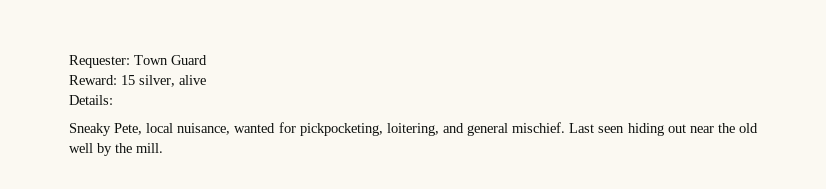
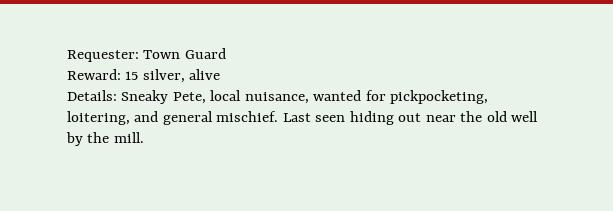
- Details:
- Sneaky Pete, local nuisance, wanted for pickpocketing, loitering, and general mischief.
+ Details: Sneaky Pete, local nuisance, wanted for pickpocketing, loitering, and general mischief.

